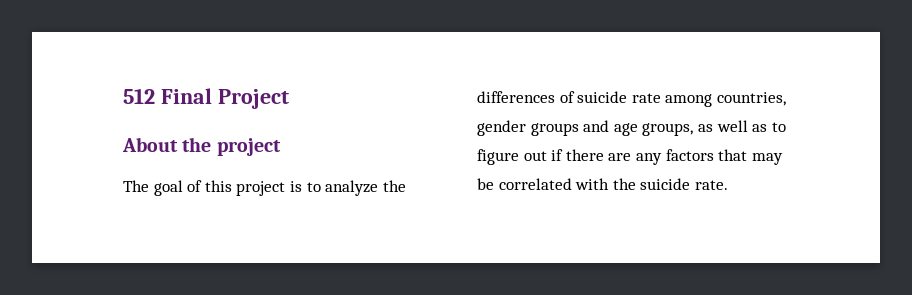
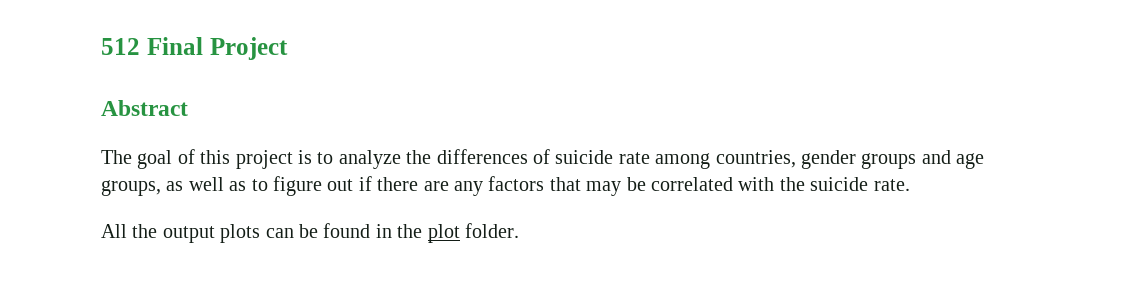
- About the project
+ Abstract
+ All the output plots can be found in the plot folder.

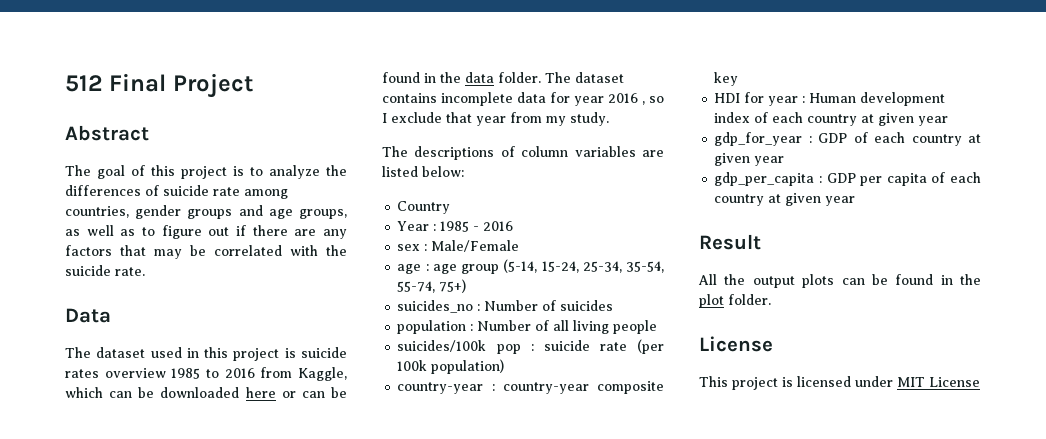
+ Data
+ The dataset used in this project is suicide rates overview 1985 to 2016 from Kaggle, which can be downloaded here or can be found in the data folder. The dataset contains incomplete data for year 2016 , so I exclude that year from my study.
+ The descriptions of column variables are listed below:
+ Country
+ Year : 1985 - 2016
+ sex : Male/Female
+ age : age group (5-14, 15-24, 25-34, 35-54, 55-74, 75+)
+ suicides_no : Number of suicides
+ population : Number of all living people
+ suicides/100k pop : suicide rate (per 100k population)
+ country-year : country-year composite key
+ HDI for year : Human development index of each country at given year
+ gdp_for_year : GDP of each country at given year
+ gdp_per_capita : GDP per capita of each country at given year
+ Result
  All the output plots can be found in the plot folder.
+ License
+ This project is licensed under MIT License

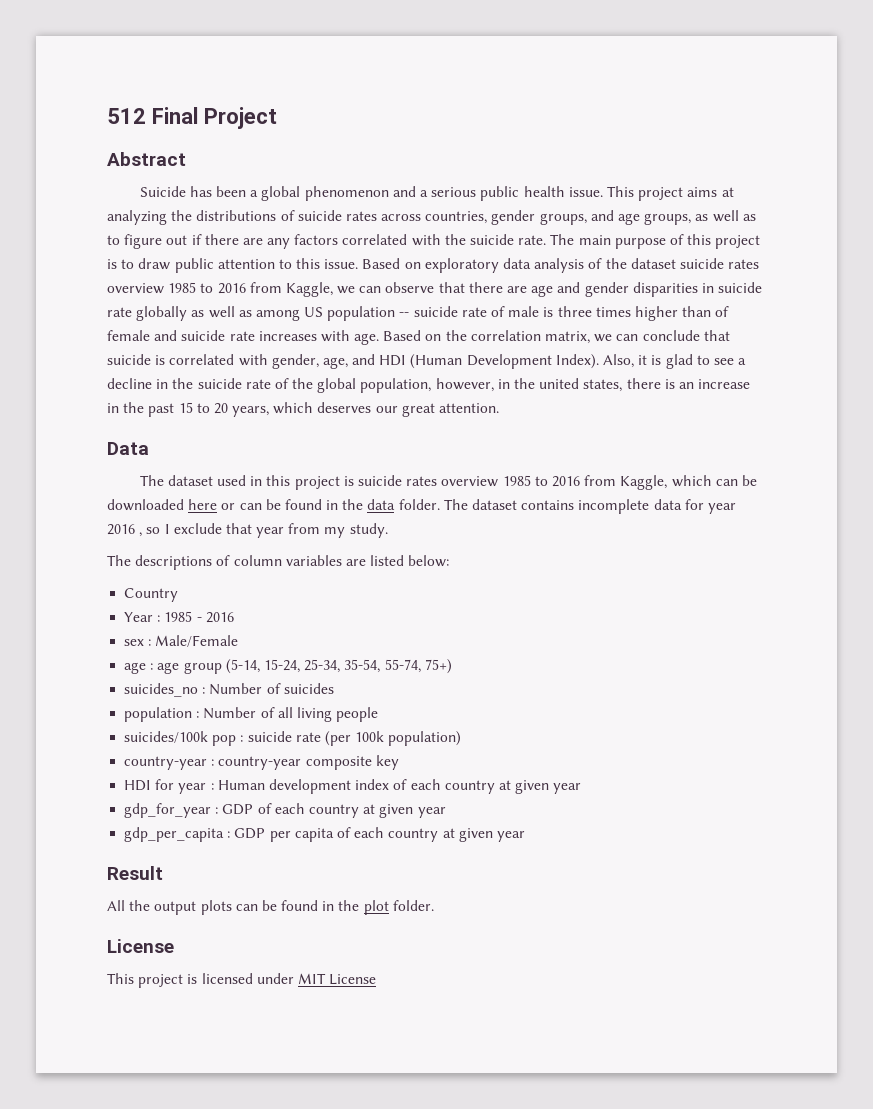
- The goal of this project is to analyze the differences of suicide rate among countries, gender groups and age groups, as well as to figure out if there are any factors that may be correlated with the suicide rate.
+ Suicide has been a global phenomenon and a serious public health issue. This project aims at analyzing the distributions of suicide rates across countries, gender groups, and age groups, as well as to figure out if there are any factors correlated with the suicide rate. The main purpose of this project is to draw public attention to this issue. Based on exploratory data analysis of the dataset suicide rates overview 1985 to 2016 from Kaggle, we can observe that there are age and gender disparities in suicide rate globally as well as among US population -- suicide rate of male is three times higher than of female and suicide rate increases with age. Based on the correlation matrix, we can conclude that suicide is correlated with gender, age, and HDI (Human Development Index). Also, it is glad to see a decline in the suicide rate of the global population, however, in the united states, there is an increase in the past 15 to 20 years, which deserves our great attention.

